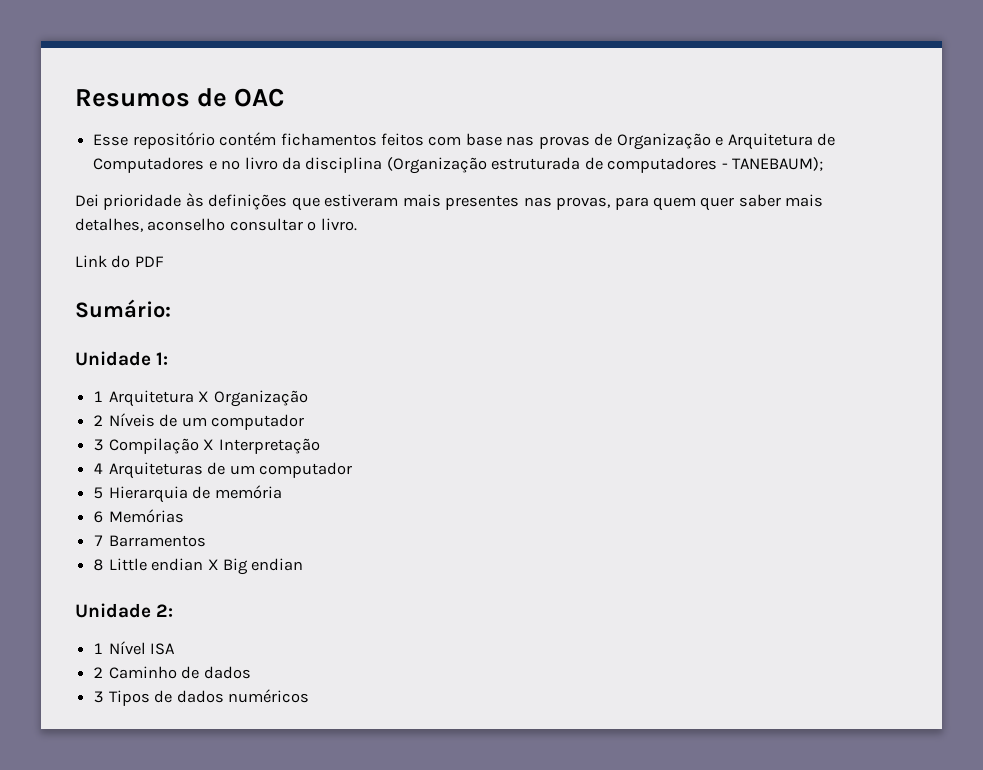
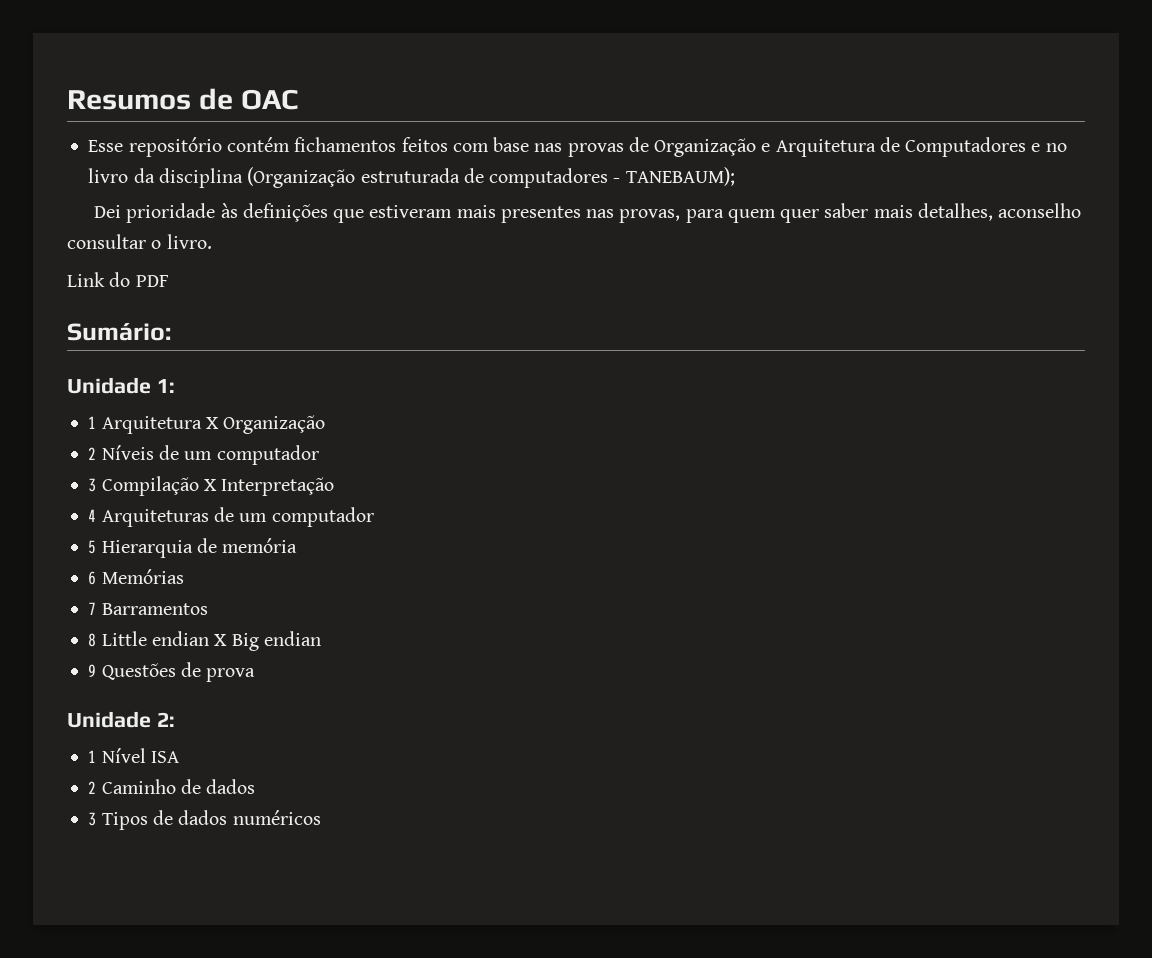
+ 9 Questões de prova

